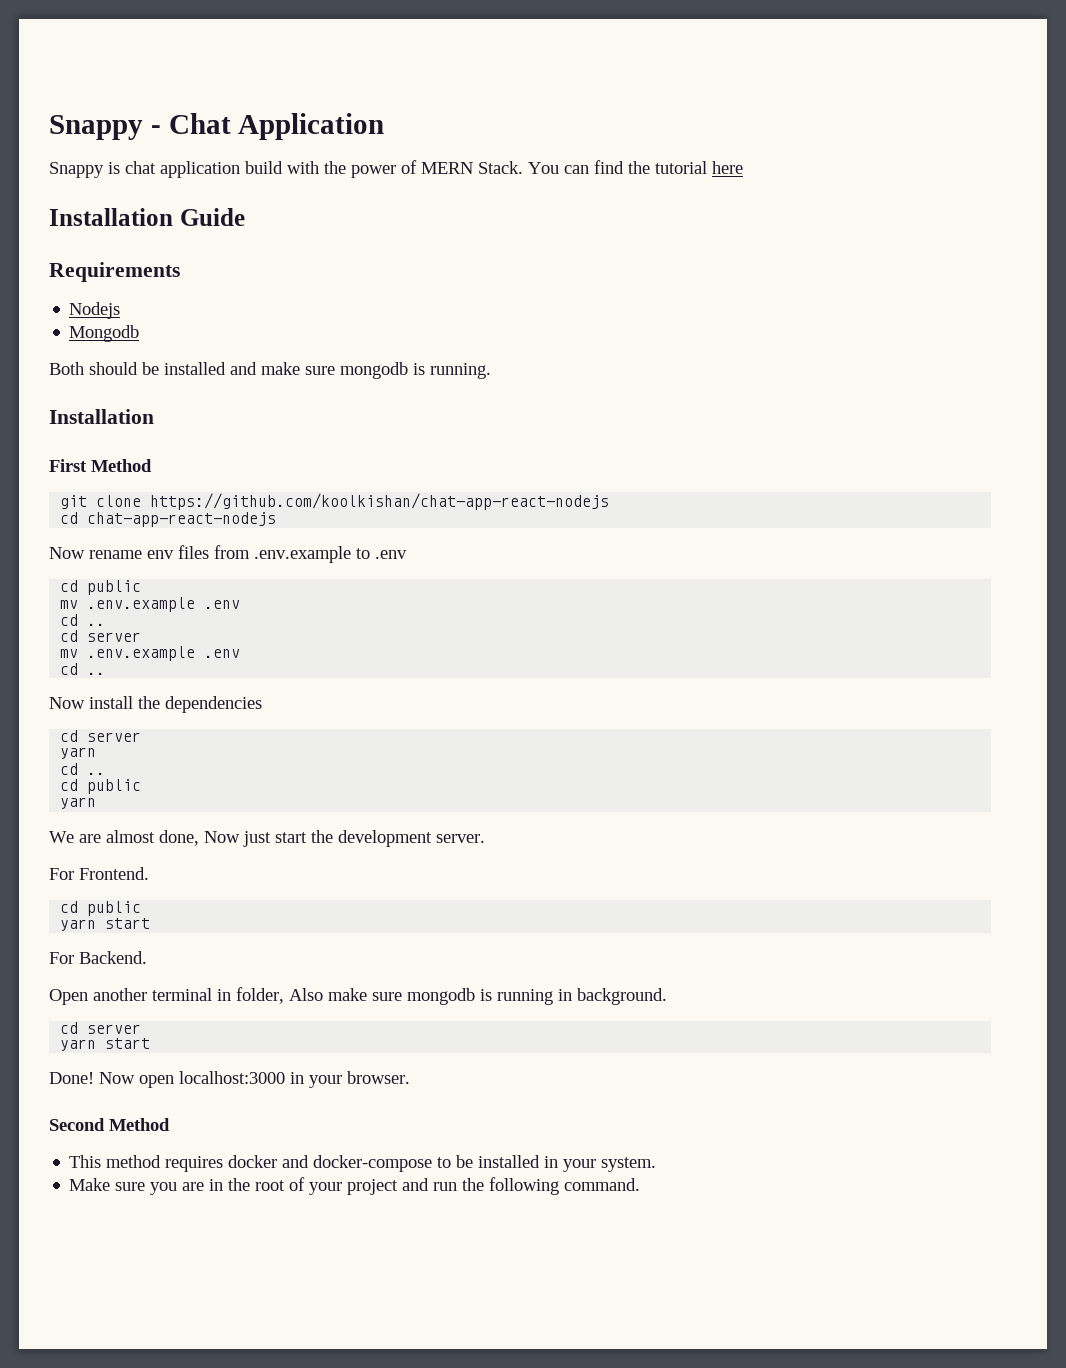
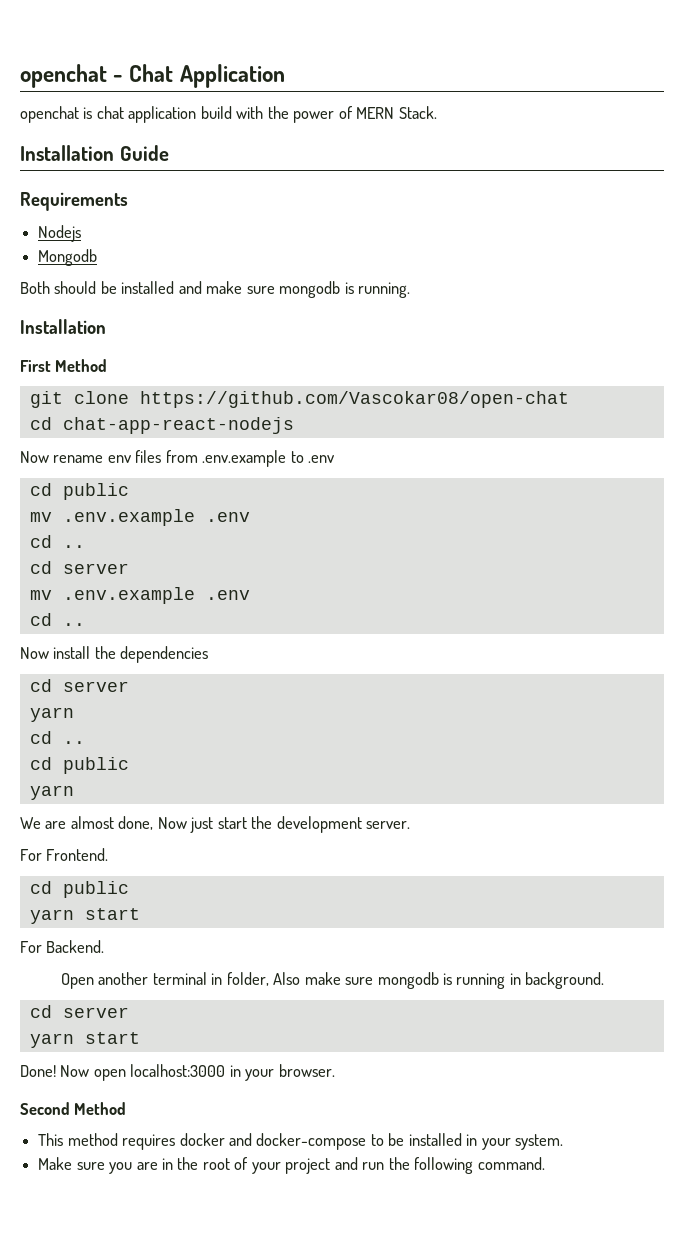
- Snappy - Chat Application
+ openchat - Chat Application
- Snappy is chat application build with the power of MERN Stack. You can find the tutorial here
+ openchat is chat application build with the power of MERN Stack.
- git clone https://github.com/koolkishan/chat-app-react-nodejs
+ git clone https://github.com/Vascokar08/open-chat

